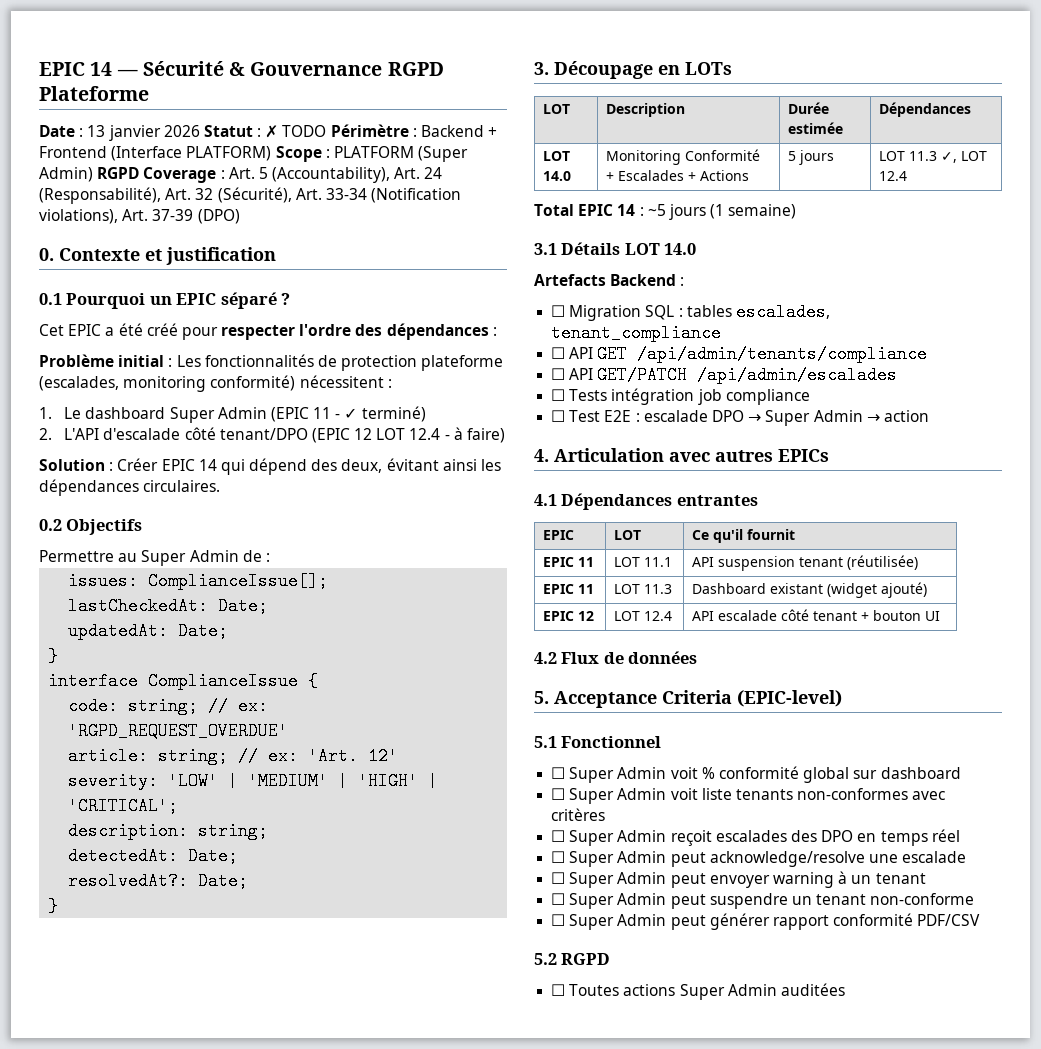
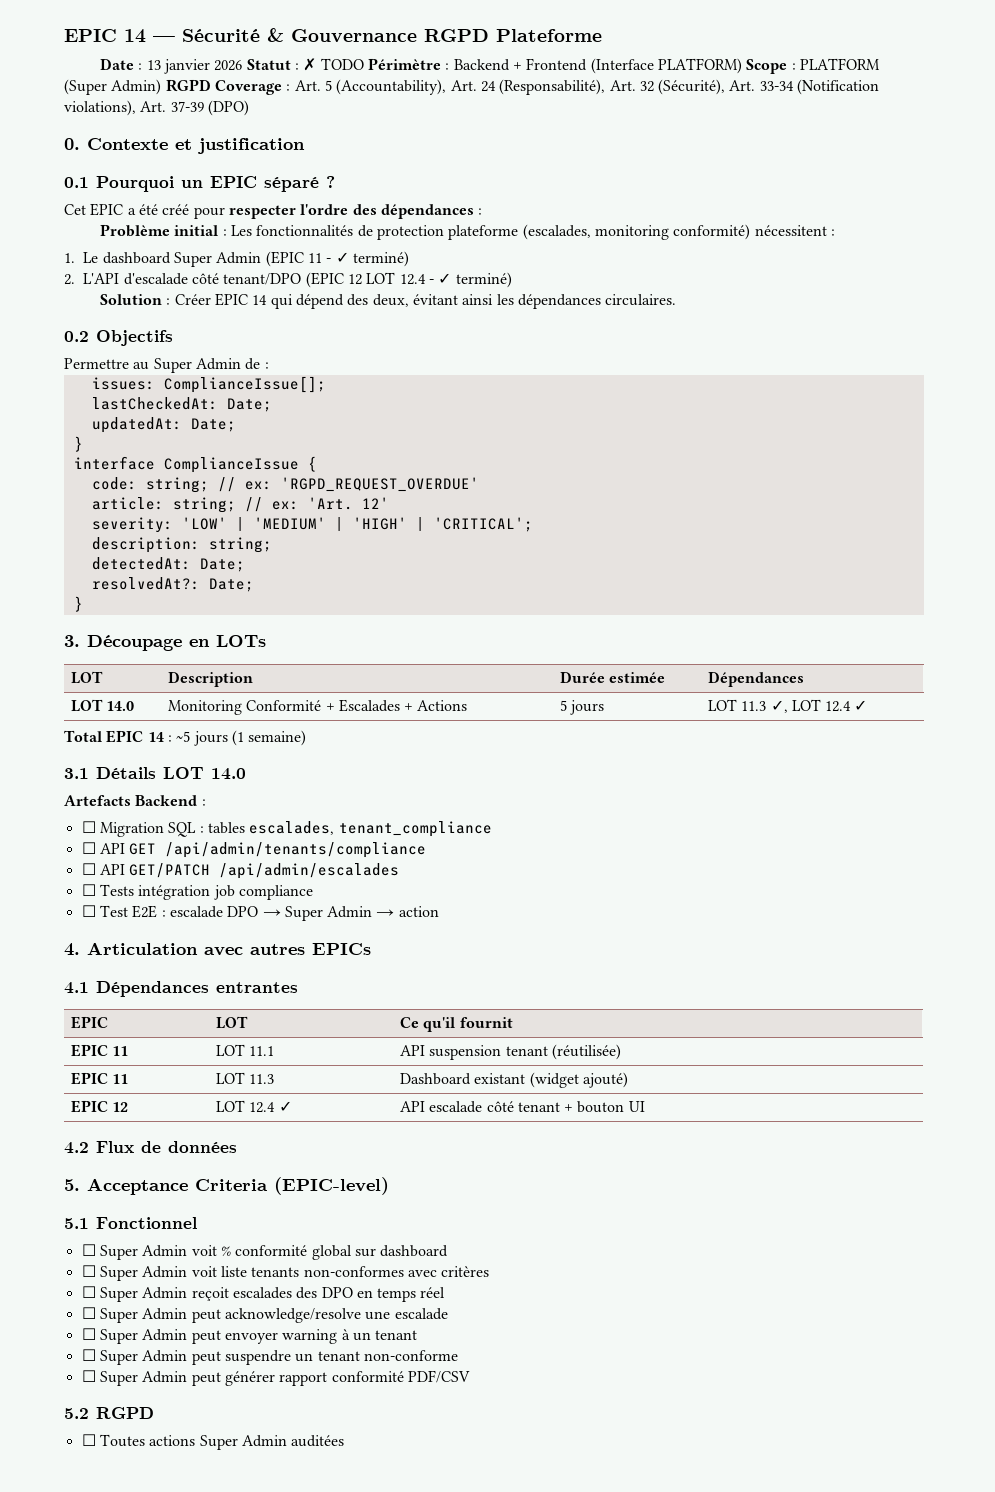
- 2. L'API d'escalade côté tenant/DPO (EPIC 12 LOT 12.4 - à faire)
+ 2. L'API d'escalade côté tenant/DPO (EPIC 12 LOT 12.4 - ✓ terminé)
- LOT 14.0 | Monitoring Conformité + Escalades + Actions | 5 jours | LOT 11.3 ✓, LOT 12.4
+ LOT 14.0 | Monitoring Conformité + Escalades + Actions | 5 jours | LOT 11.3 ✓, LOT 12.4 ✓
- EPIC 12 | LOT 12.4 | API escalade côté tenant + bouton UI
+ EPIC 12 | LOT 12.4 ✓ | API escalade côté tenant + bouton UI

